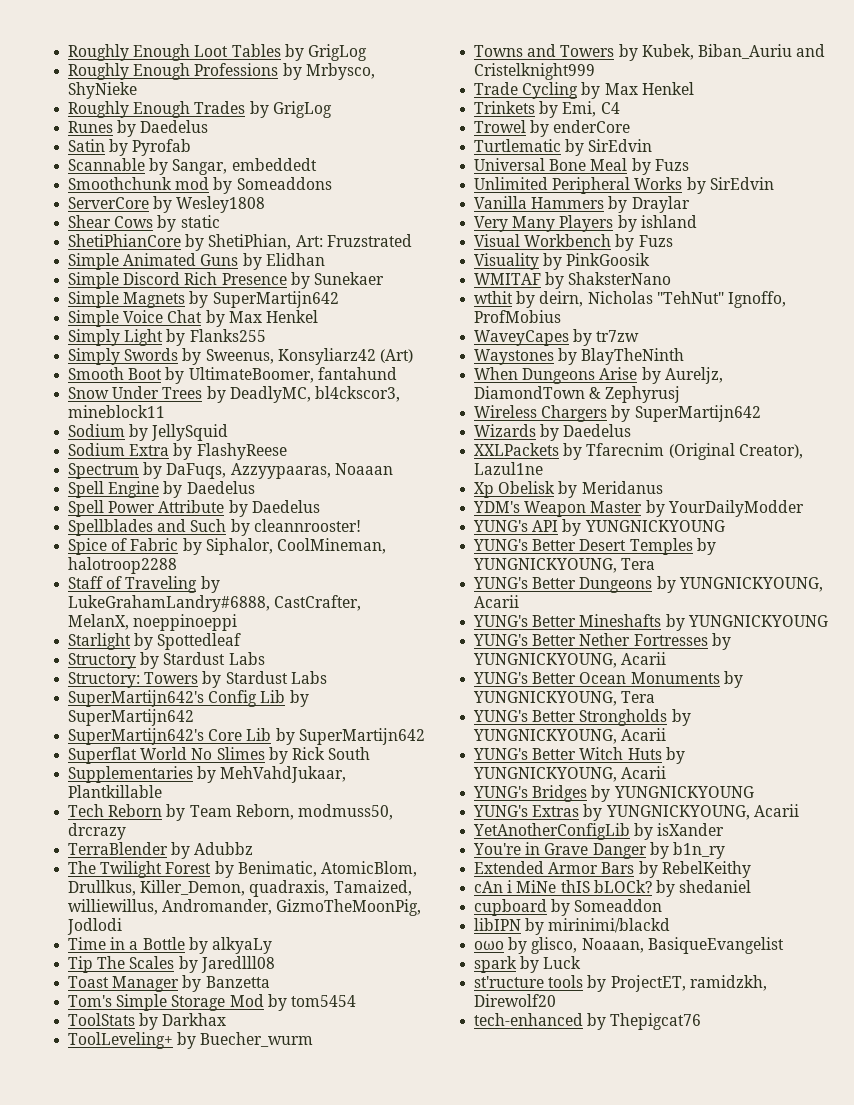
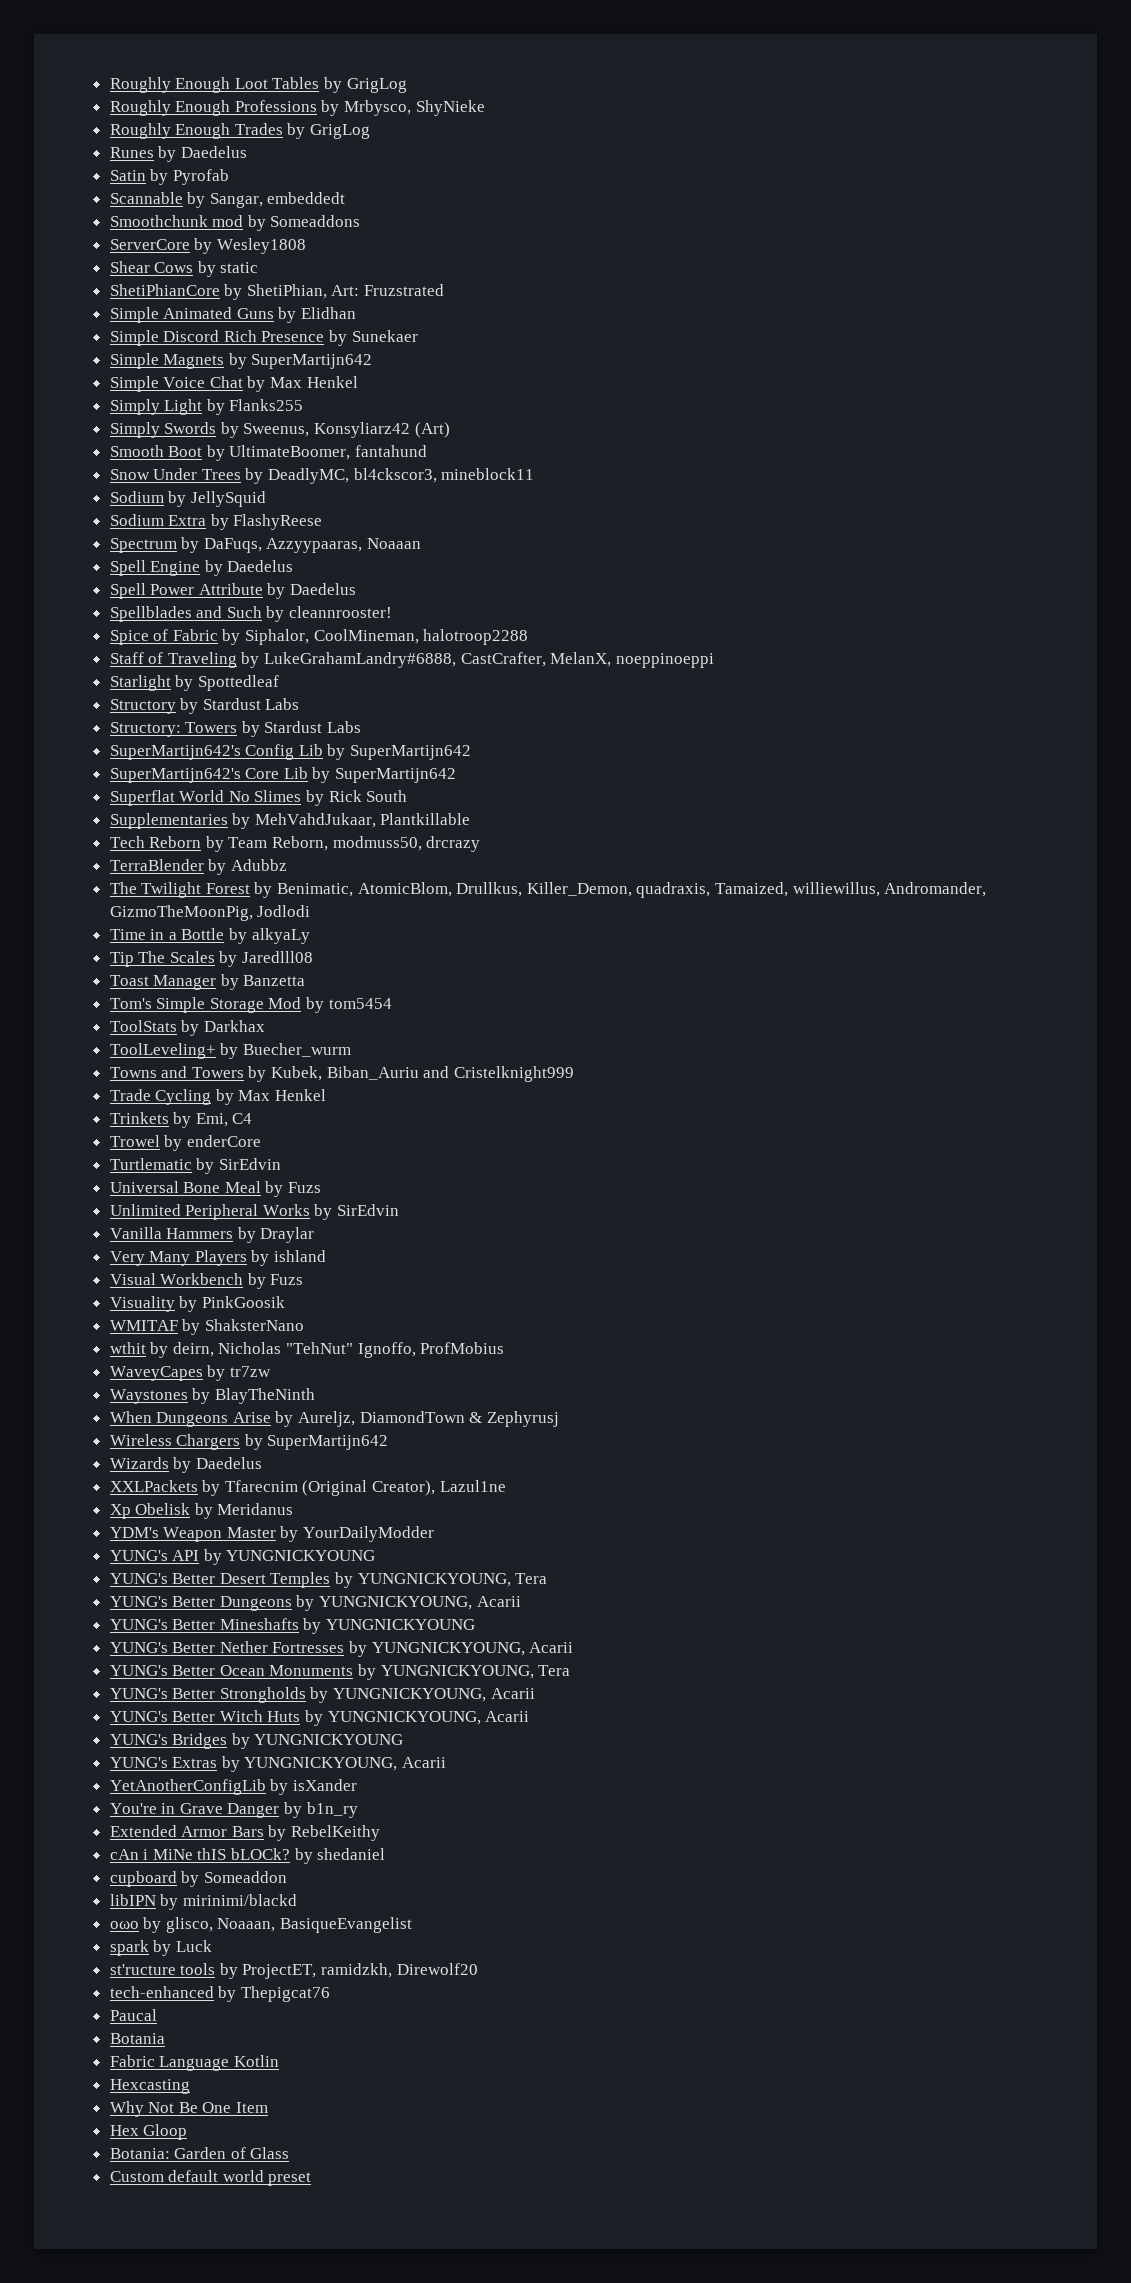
+ Paucal
+ Botania
+ Fabric Language Kotlin
+ Hexcasting
+ Why Not Be One Item
+ Hex Gloop
+ Botania: Garden of Glass
+ Custom default world preset

